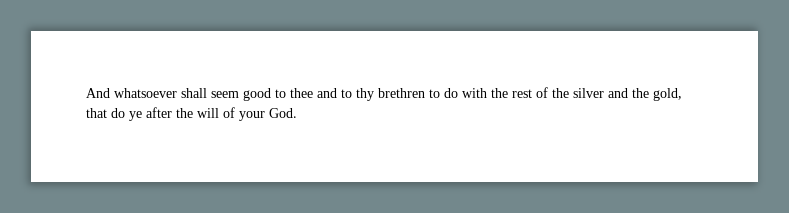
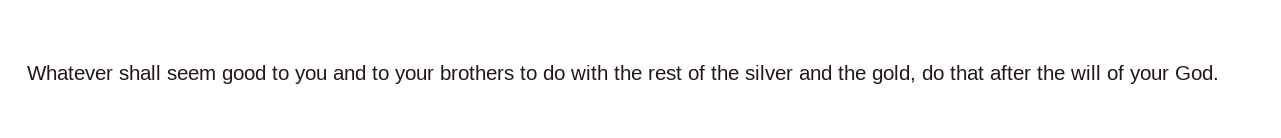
- And whatsoever shall seem good to thee and to thy brethren to do with the rest of the silver and the gold, that do ye after the will of your God.
+ Whatever shall seem good to you and to your brothers to do with the rest of the silver and the gold, do that after the will of your God.

